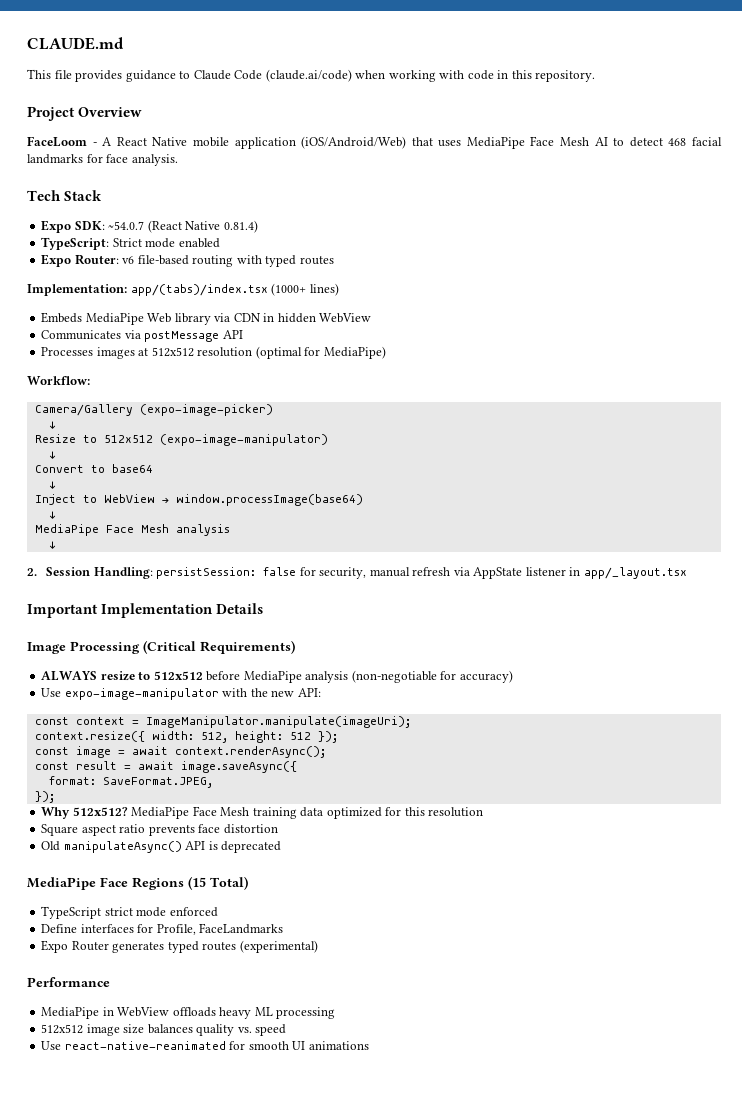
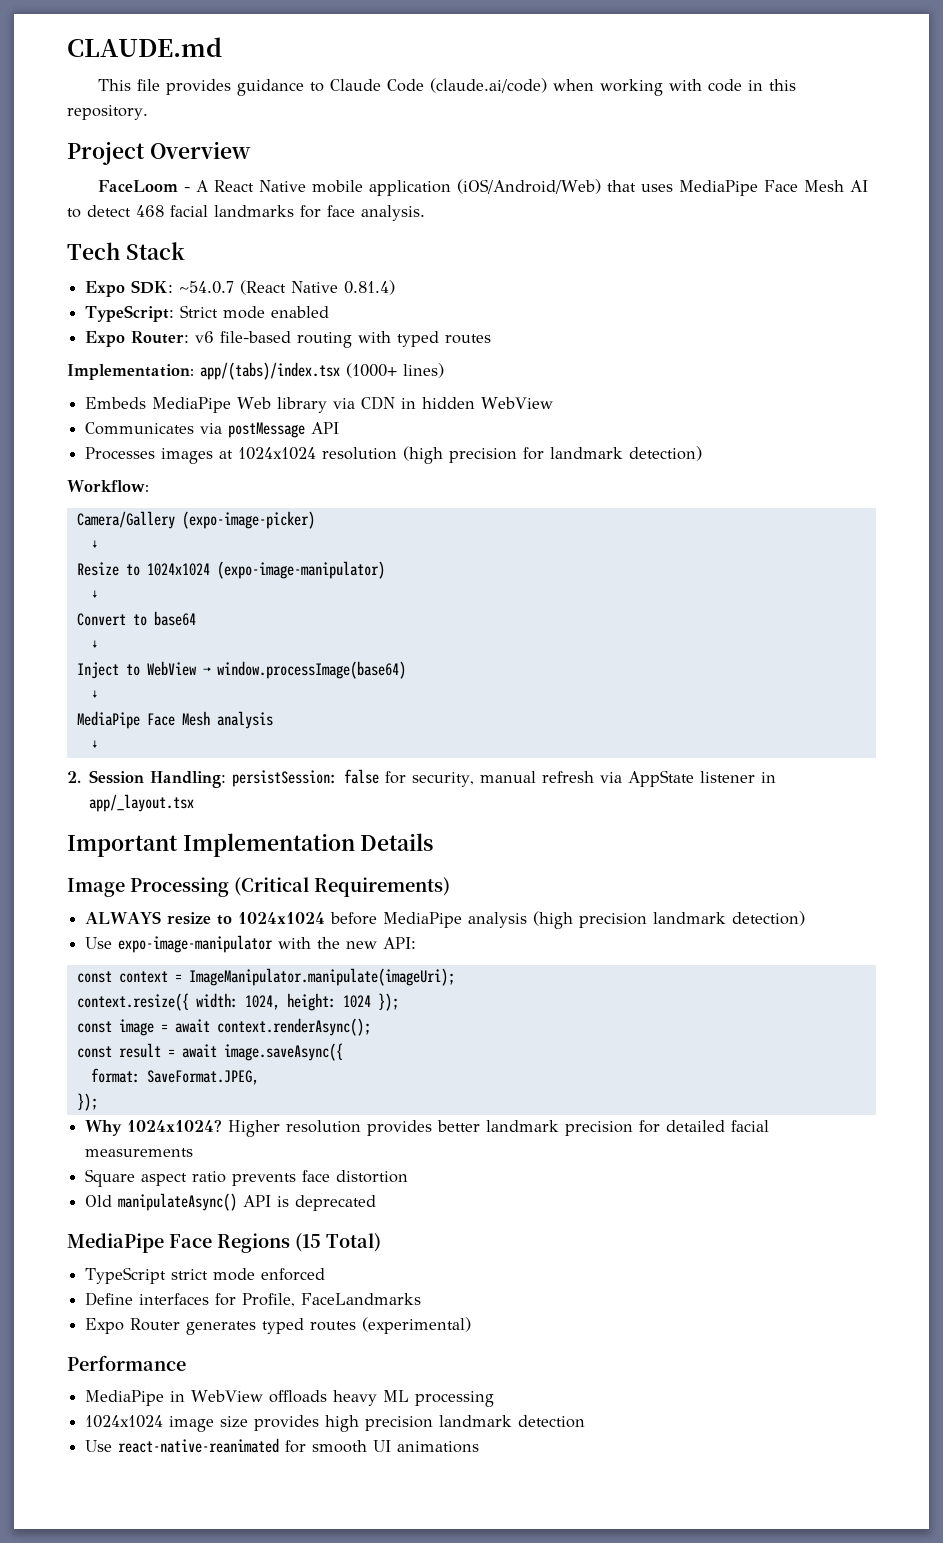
- Processes images at 512x512 resolution (optimal for MediaPipe)
+ Processes images at 1024x1024 resolution (high precision for landmark detection)
- Resize to 512x512 (expo-image-manipulator)
+ Resize to 1024x1024 (expo-image-manipulator)
- ALWAYS resize to 512x512 before MediaPipe analysis (non-negotiable for accuracy)
+ ALWAYS resize to 1024x1024 before MediaPipe analysis (high precision landmark detection)
- context.resize({ width: 512, height: 512 });
+ context.resize({ width: 1024, height: 1024 });
- Why 512x512? MediaPipe Face Mesh training data optimized for this resolution
+ Why 1024x1024? Higher resolution provides better landmark precision for detailed facial measurements
- 512x512 image size balances quality vs. speed
+ 1024x1024 image size provides high precision landmark detection

